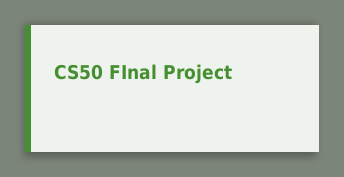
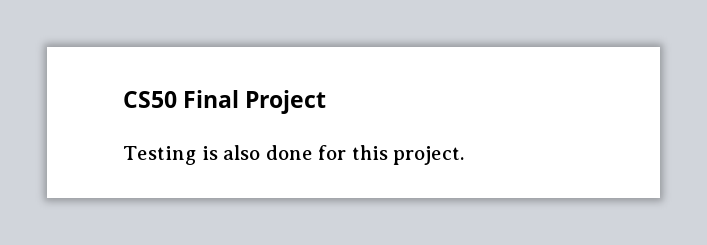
- CS50 FInal Project
+ CS50 Final Project
+ Testing is also done for this project.

